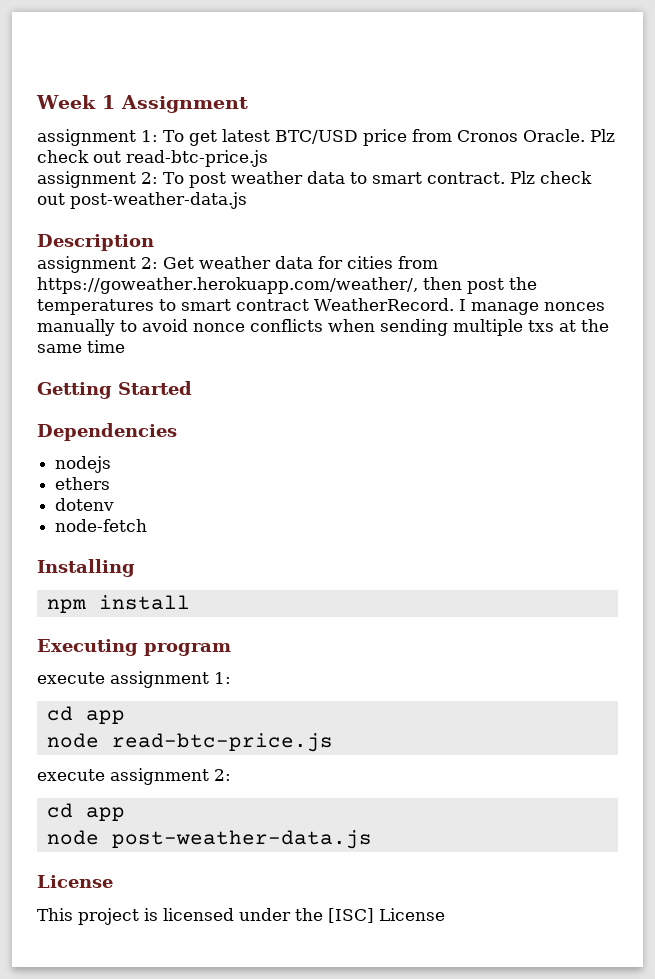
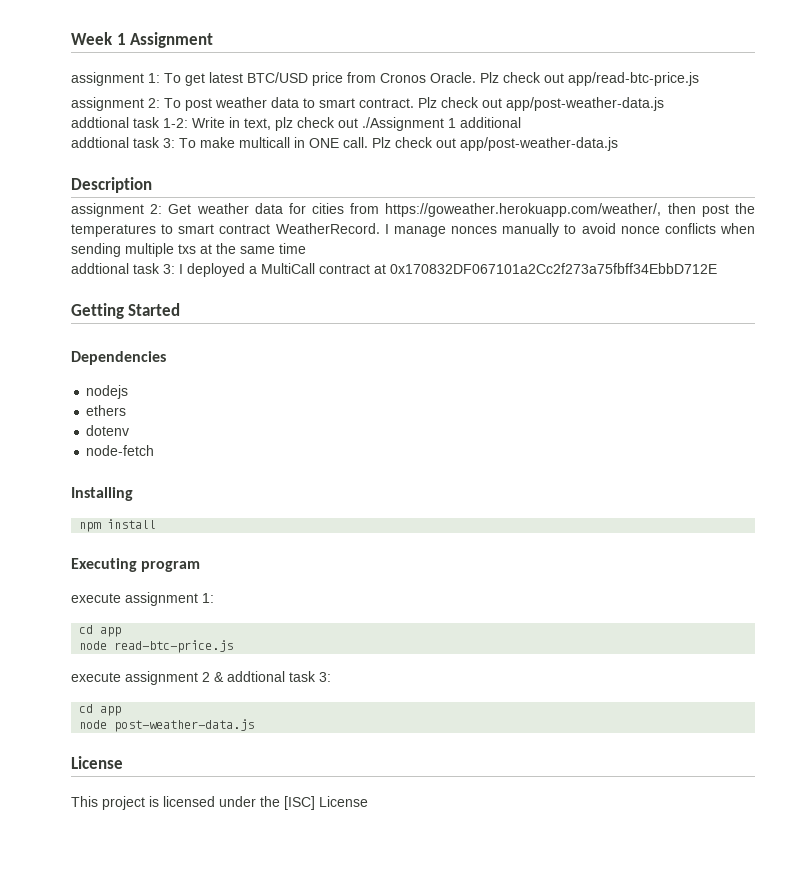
- Plz check out read-btc-price.js
+ Plz check out app/read-btc-price.js
- assignment 2: To post weather data to smart contract. Plz check out post-weather-data.js
+ assignment 2: To post weather data to smart contract. Plz check out app/post-weather-data.js
+ addtional task 1-2: Write in text, plz check out ./Assignment 1 additional
+ addtional task 3: To make multicall in ONE call. Plz check out app/post-weather-data.js
+ addtional task 3: I deployed a MultiCall contract at 0x170832DF067101a2Cc2f273a75fbff34EbbD712E
- execute assignment 2:
+ execute assignment 2 & addtional task 3:

